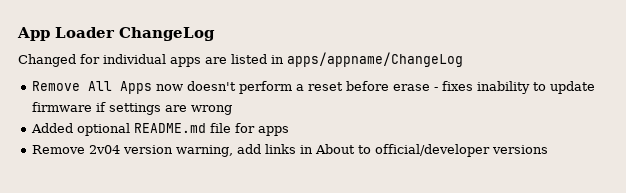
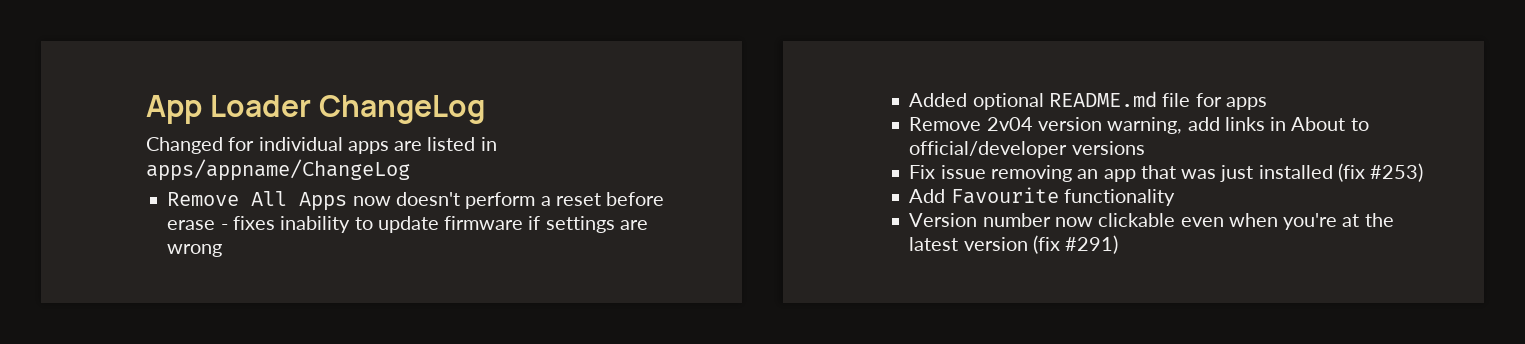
+ Fix issue removing an app that was just installed (fix #253)
+ Add Favourite functionality
+ Version number now clickable even when you're at the latest version (fix #291)

